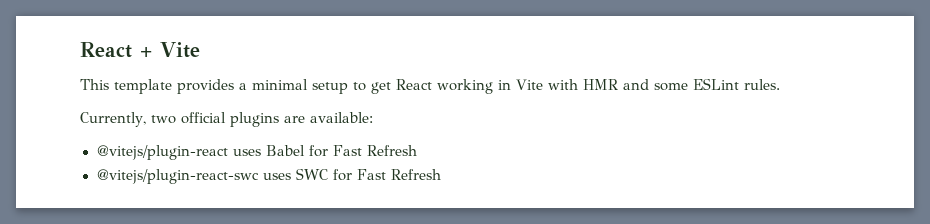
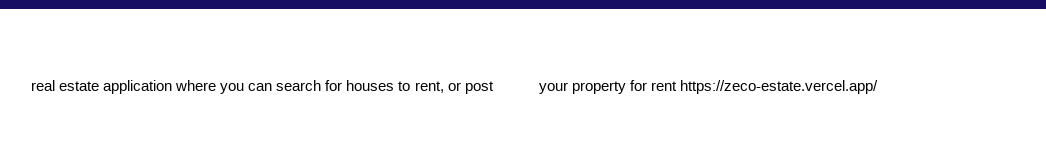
- React + Vite
- This template provides a minimal setup to get React working in Vite with HMR and some ESLint rules.
- Currently, two official plugins are available:
- @vitejs/plugin-react uses Babel for Fast Refresh
- @vitejs/plugin-react-swc uses SWC for Fast Refresh
+ real estate application where you can search for houses to rent, or post your property for rent https://zeco-estate.vercel.app/

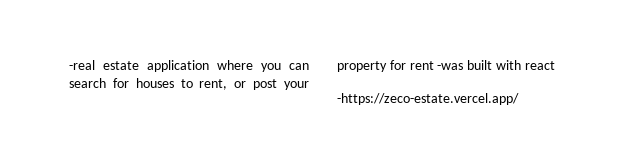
- real estate application where you can search for houses to rent, or post your property for rent https://zeco-estate.vercel.app/
+ -real estate application where you can search for houses to rent, or post your property for rent -was built with react
+ -https://zeco-estate.vercel.app/

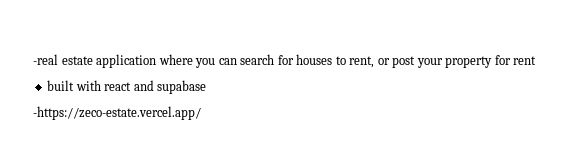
- -real estate application where you can search for houses to rent, or post your property for rent -was built with react
+ -real estate application where you can search for houses to rent, or post your property for rent
+ built with react and supabase

